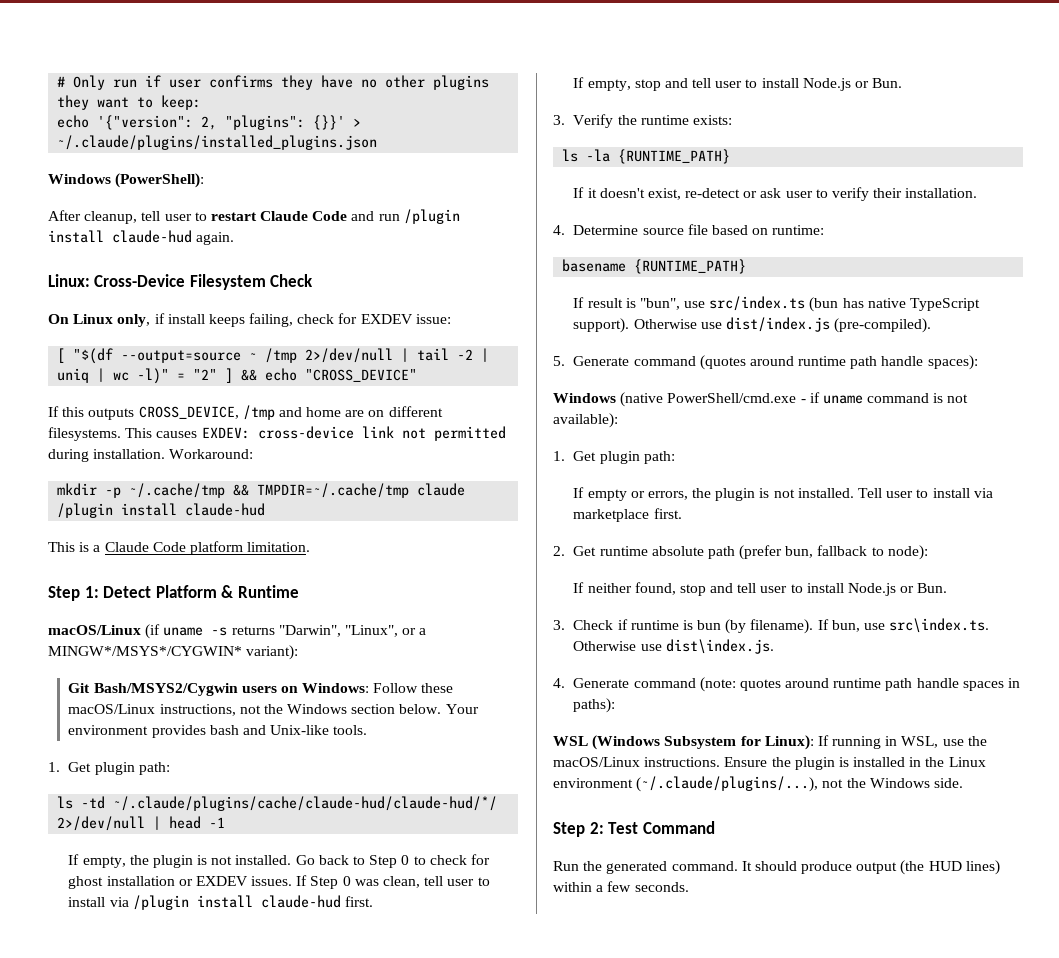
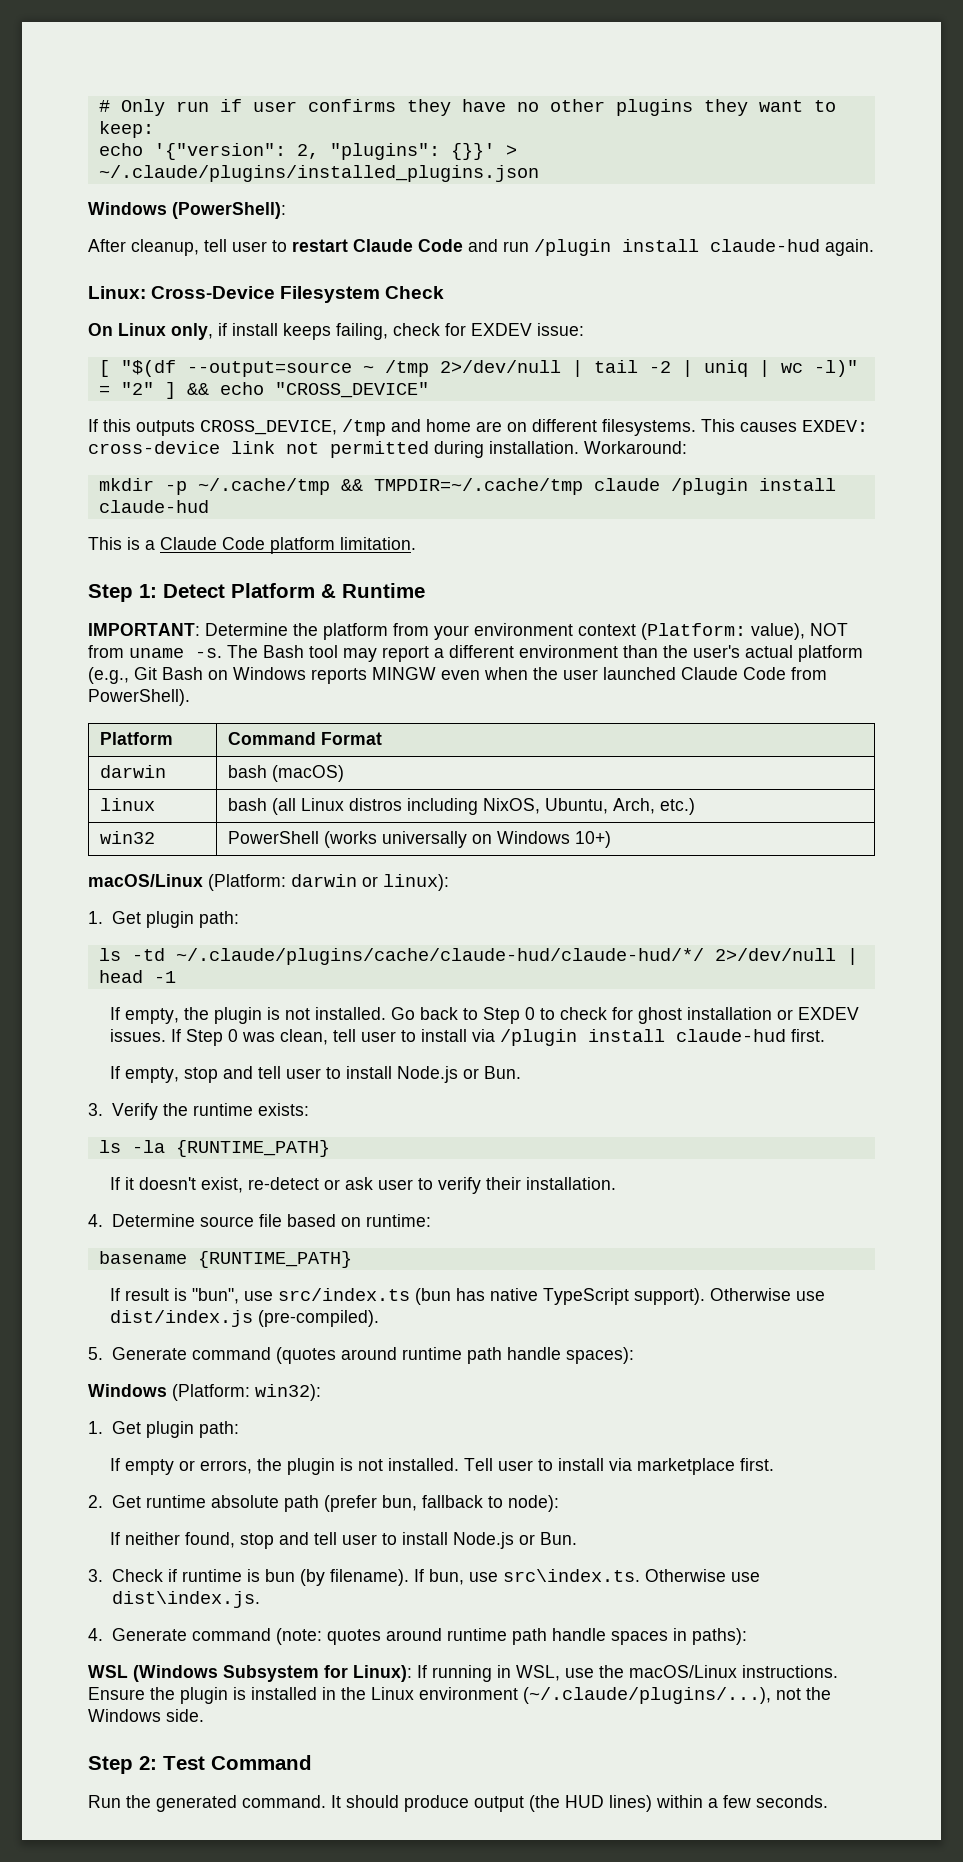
- macOS/Linux (if uname -s returns "Darwin", "Linux", or a MINGW*/MSYS*/CYGWIN* variant):
- Git Bash/MSYS2/Cygwin users on Windows: Follow these macOS/Linux instructions, not the Windows section below. Your environment provides bash and Unix-like tools.
+ IMPORTANT: Determine the platform from your environment context (Platform: value), NOT from uname -s. The Bash tool may report a different environment than the user's actual platform (e.g., Git Bash on Windows reports MINGW even when the user launched Claude Code from PowerShell).
+ Platform | Command Format
+ darwin | bash (macOS)
+ linux | bash (all Linux distros including NixOS, Ubuntu, Arch, etc.)
+ win32 | PowerShell (works universally on Windows 10+)
+ macOS/Linux (Platform: darwin or linux):
- Windows (native PowerShell/cmd.exe - if uname command is not available):
+ Windows (Platform: win32):

